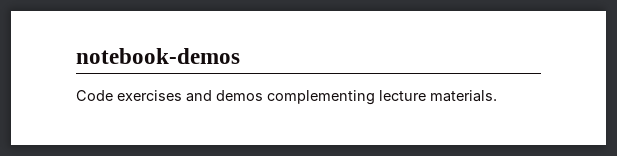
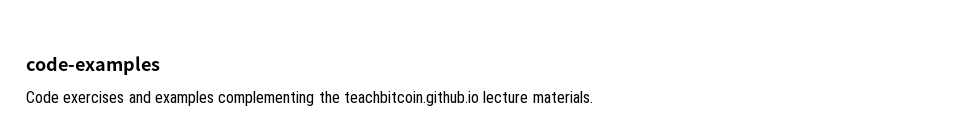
- notebook-demos
+ code-examples
- Code exercises and demos complementing lecture materials.
+ Code exercises and examples complementing the teachbitcoin.github.io lecture materials.

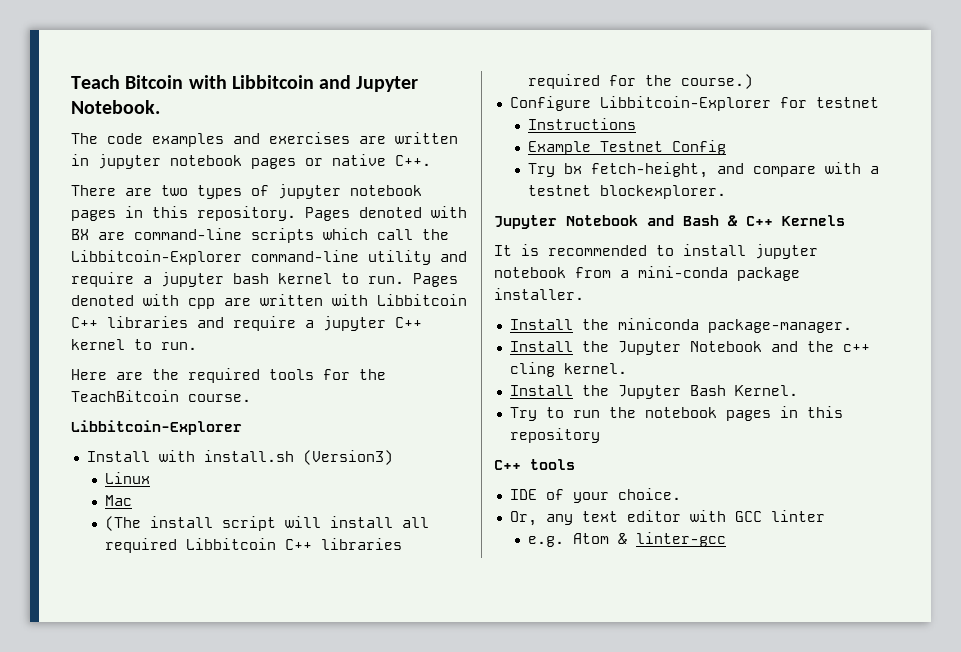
- code-examples
- Code exercises and examples complementing the teachbitcoin.github.io lecture materials.
+ Teach Bitcoin with Libbitcoin and Jupyter Notebook.
+ The code examples and exercises are written in jupyter notebook pages or native C++.
+ There are two types of jupyter notebook pages in this repository. Pages denoted with BX are command-line scripts which call the Libbitcoin-Explorer command-line utility and require a jupyter bash kernel to run. Pages denoted with cpp are written with Libbitcoin C++ libraries and require a jupyter C++ kernel to run.
+ Here are the required tools for the TeachBitcoin course.
+ Libbitcoin-Explorer
+ Install with install.sh (Version3)
+ Linux
+ Mac
+ (The install script will install all required Libbitcoin C++ libraries required for the course.)
+ Configure Libbitcoin-Explorer for testnet
+ Instructions
+ Example Testnet Config
+ Try bx fetch-height, and compare with a testnet blockexplorer.
+ Jupyter Notebook and Bash & C++ Kernels
+ It is recommended to install jupyter notebook from a mini-conda package installer.
+ Install the miniconda package-manager.
+ Install the Jupyter Notebook and the c++ cling kernel.
+ Install the Jupyter Bash Kernel.
+ Try to run the notebook pages in this repository
+ C++ tools
+ IDE of your choice.
+ Or, any text editor with GCC linter
+ e.g. Atom & linter-gcc

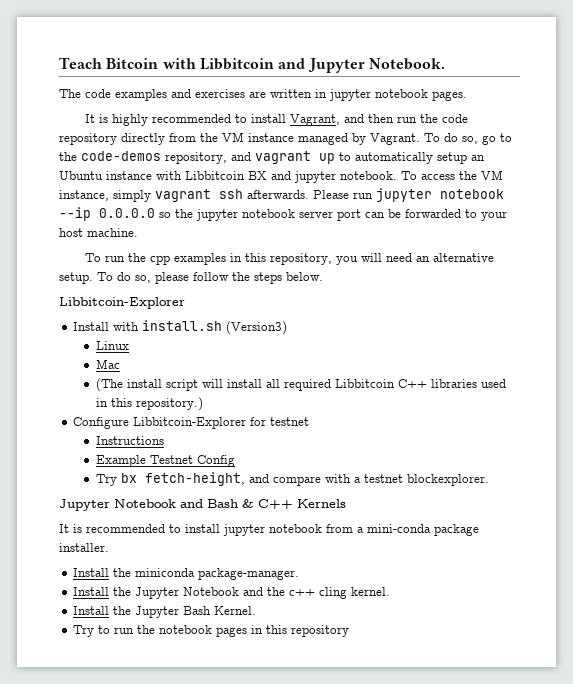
- The code examples and exercises are written in jupyter notebook pages or native C++.
- There are two types of jupyter notebook pages in this repository. Pages denoted with BX are command-line scripts which call the Libbitcoin-Explorer command-line utility and require a jupyter bash kernel to run. Pages denoted with cpp are written with Libbitcoin C++ libraries and require a jupyter C++ kernel to run.
- Here are the required tools for the TeachBitcoin course.
+ The code examples and exercises are written in jupyter notebook pages.
+ It is highly recommended to install Vagrant, and then run the code repository directly from the VM instance managed by Vagrant. To do so, go to the code-demos repository, and vagrant up to automatically setup an Ubuntu instance with Libbitcoin BX and jupyter notebook. To access the VM instance, simply vagrant ssh afterwards. Please run jupyter notebook --ip 0.0.0.0 so the jupyter notebook server port can be forwarded to your host machine.
+ To run the cpp examples in this repository, you will need an alternative setup. To do so, please follow the steps below.
- (The install script will install all required Libbitcoin C++ libraries required for the course.)
+ (The install script will install all required Libbitcoin C++ libraries used in this repository.)
- C++ tools
- IDE of your choice.
- Or, any text editor with GCC linter
- e.g. Atom & linter-gcc

